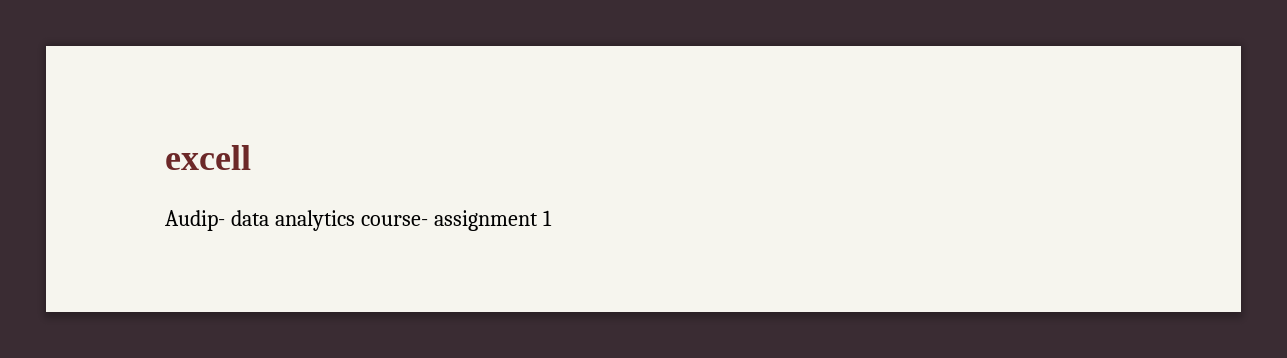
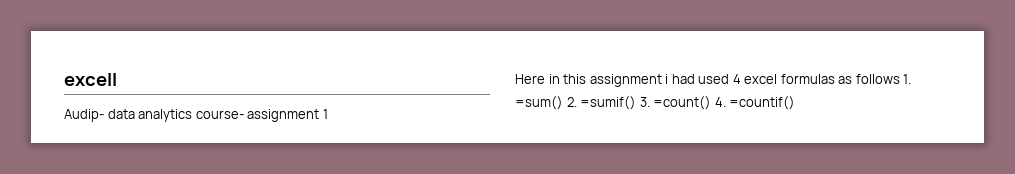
+ Here in this assignment i had used 4 excel formulas as follows 1. =sum() 2. =sumif() 3. =count() 4. =countif()

